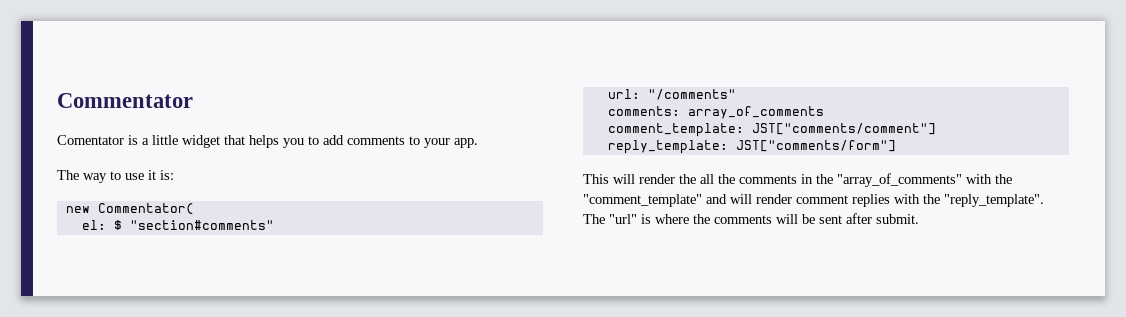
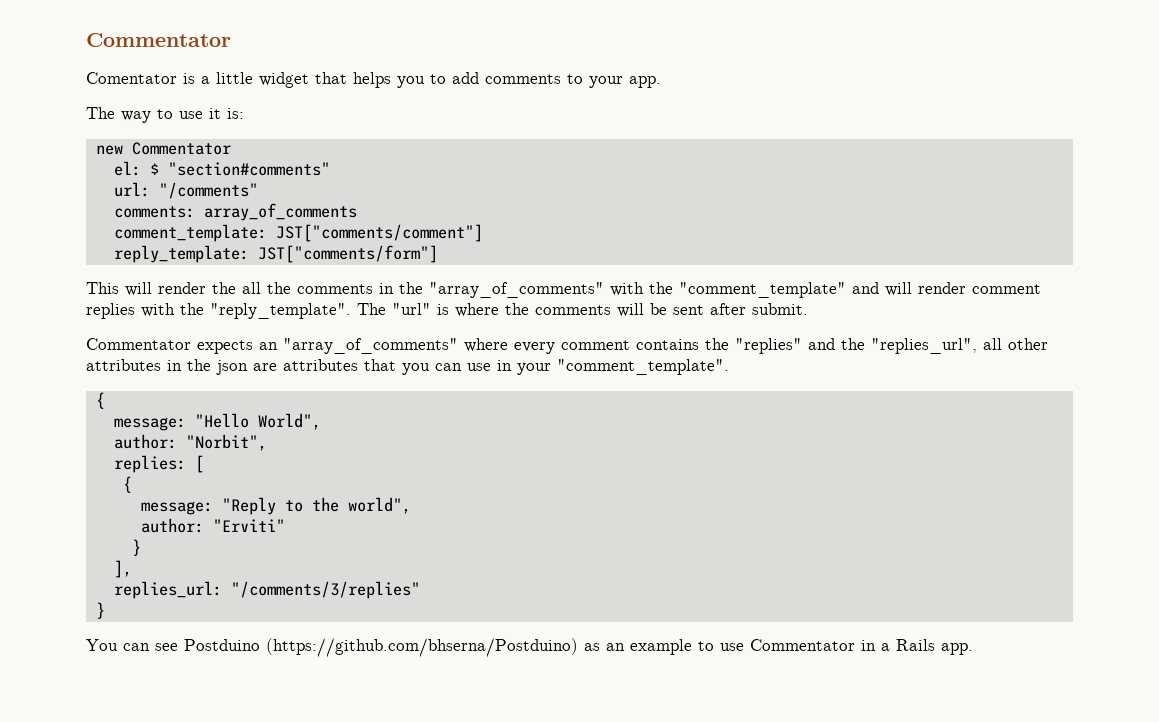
- new Commentator(
+ new Commentator
+ Commentator expects an "array_of_comments" where every comment contains the "replies" and the "replies_url", all other attributes in the json are attributes that you can use in your "comment_template".
+ {
+ message: "Hello World",
+ author: "Norbit",
+ replies: [
+ {
+ message: "Reply to the world",
+ author: "Erviti"
+ }
+ ],
+ replies_url: "/comments/3/replies"
+ }
+ You can see Postduino (https://github.com/bhserna/Postduino) as an example to use Commentator in a Rails app.

